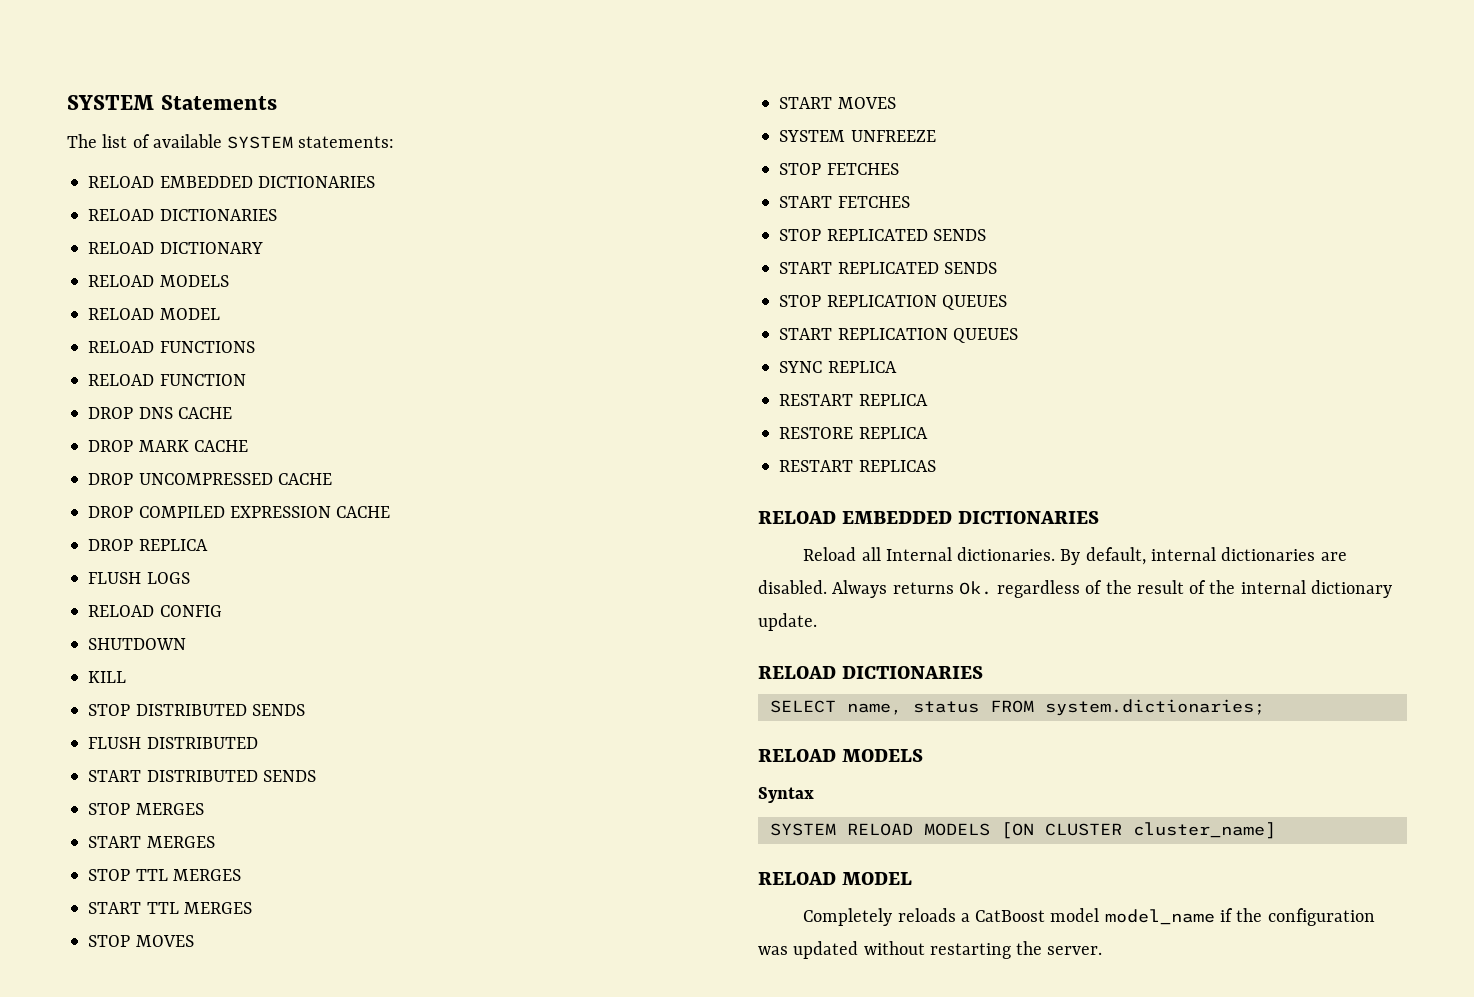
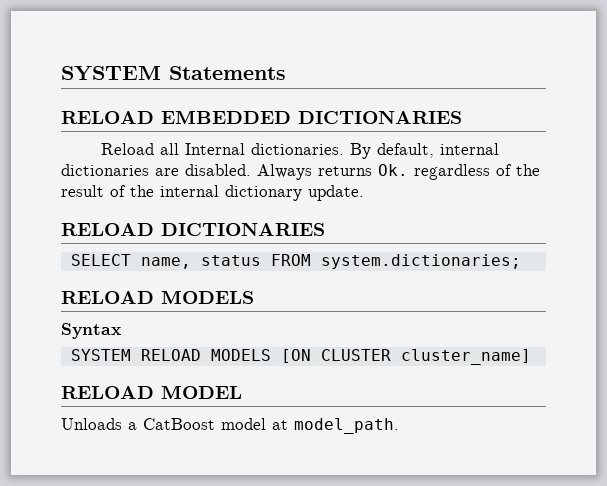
- The list of available SYSTEM statements:
- RELOAD EMBEDDED DICTIONARIES
- RELOAD DICTIONARIES
- RELOAD DICTIONARY
- RELOAD MODELS
- RELOAD MODEL
- RELOAD FUNCTIONS
- RELOAD FUNCTION
- DROP DNS CACHE
- DROP MARK CACHE
- DROP UNCOMPRESSED CACHE
- DROP COMPILED EXPRESSION CACHE
- DROP REPLICA
- FLUSH LOGS
- RELOAD CONFIG
- SHUTDOWN
- KILL
- STOP DISTRIBUTED SENDS
- FLUSH DISTRIBUTED
- START DISTRIBUTED SENDS
- STOP MERGES
- START MERGES
- STOP TTL MERGES
- START TTL MERGES
- STOP MOVES
- START MOVES
- SYSTEM UNFREEZE
- STOP FETCHES
- START FETCHES
- STOP REPLICATED SENDS
- START REPLICATED SENDS
- STOP REPLICATION QUEUES
- START REPLICATION QUEUES
- SYNC REPLICA
- RESTART REPLICA
- RESTORE REPLICA
- RESTART REPLICAS
- Completely reloads a CatBoost model model_name if the configuration was updated without restarting the server.
+ Unloads a CatBoost model at model_path.

